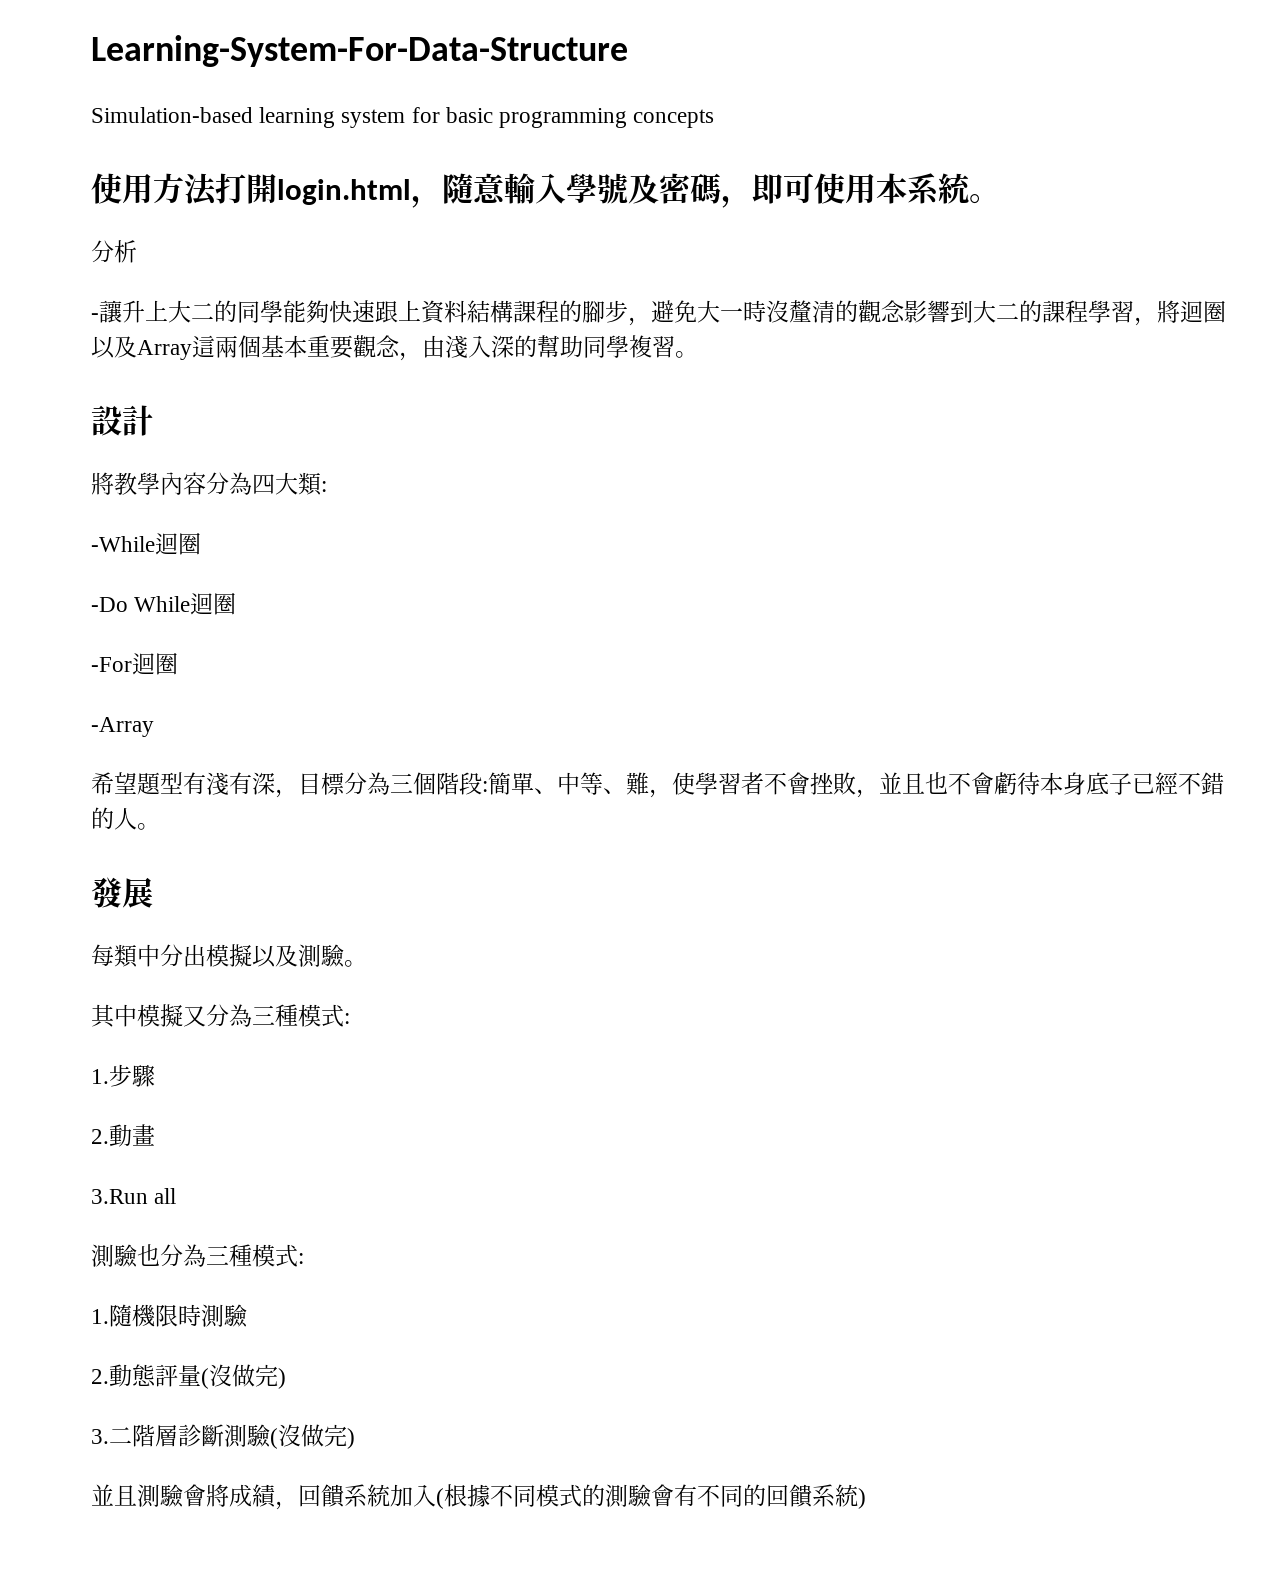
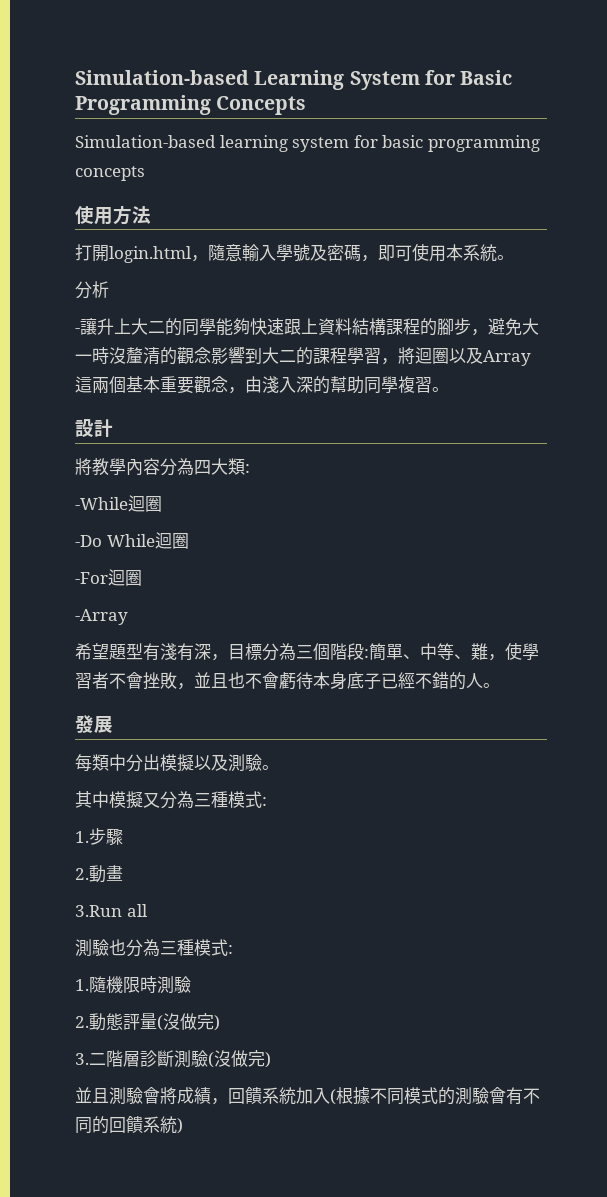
- Learning-System-For-Data-Structure
+ Simulation-based Learning System for Basic Programming Concepts
- 使用方法打開login.html，隨意輸入學號及密碼，即可使用本系統。
+ 使用方法
+ 打開login.html，隨意輸入學號及密碼，即可使用本系統。

